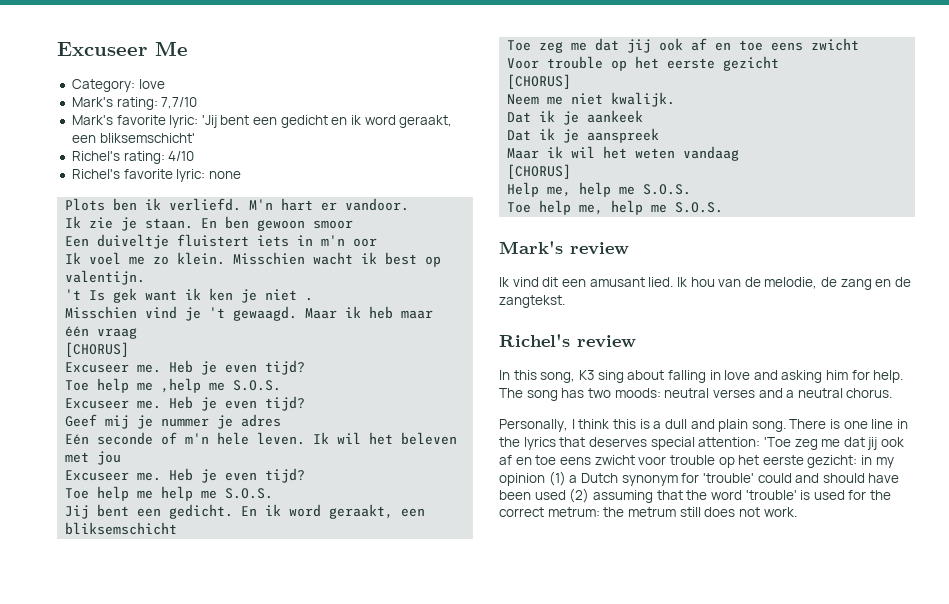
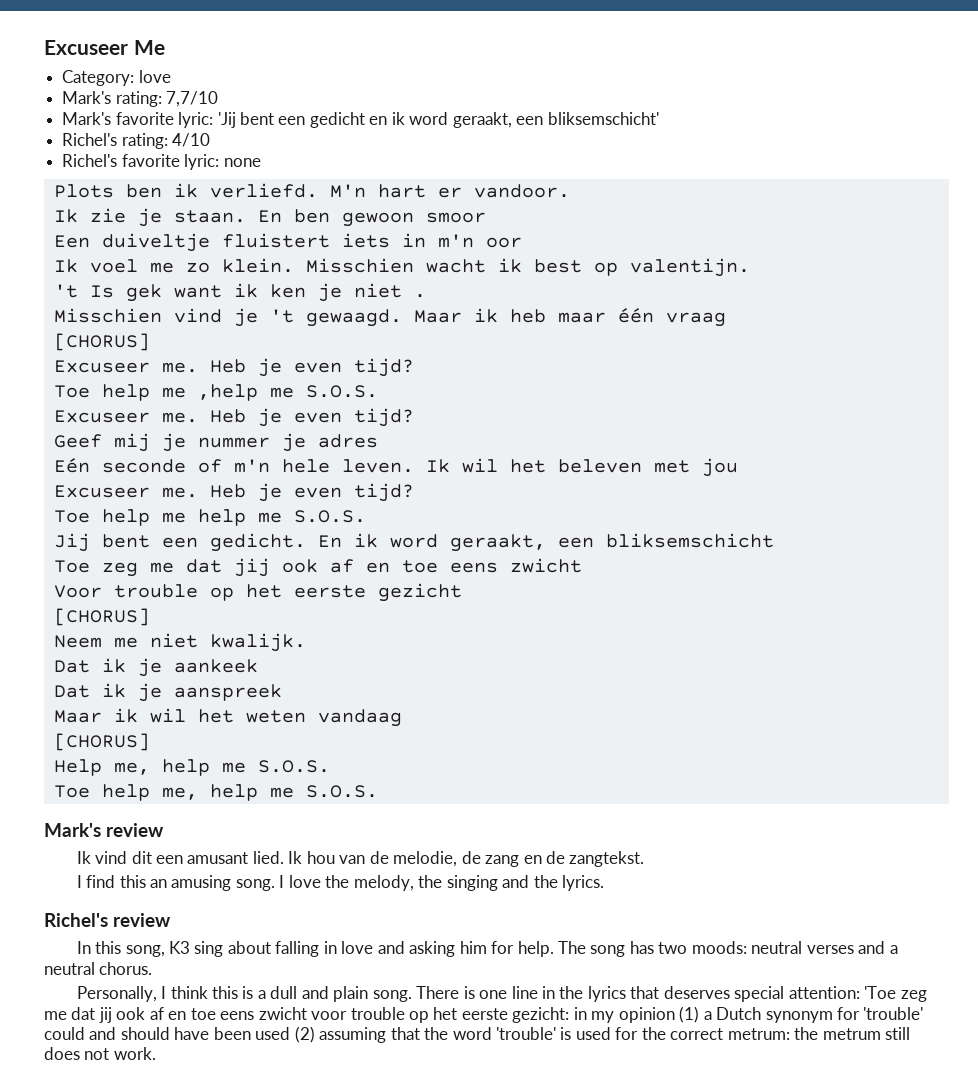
+ I find this an amusing song. I love the melody, the singing and the lyrics.

